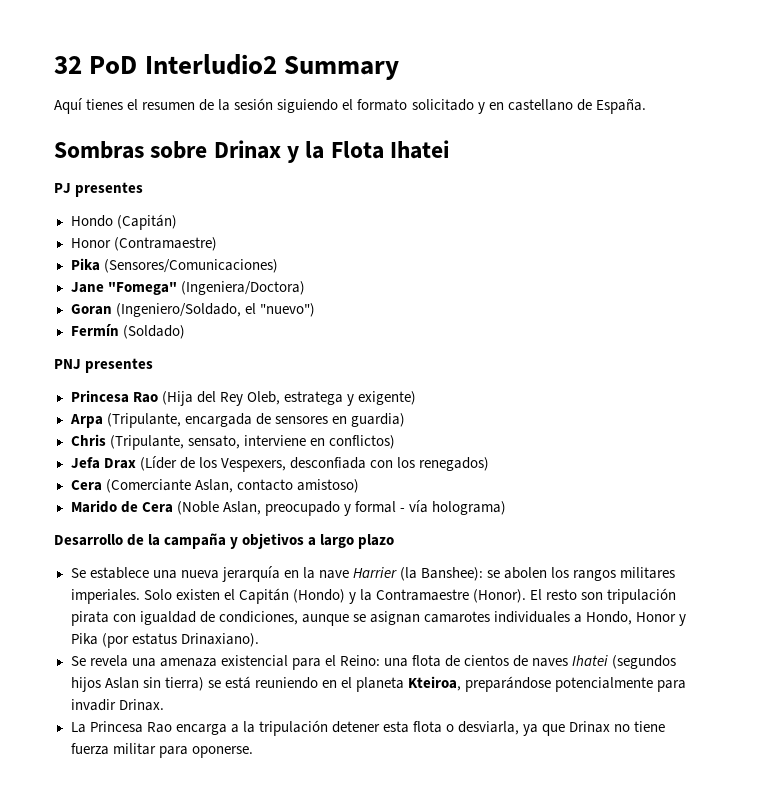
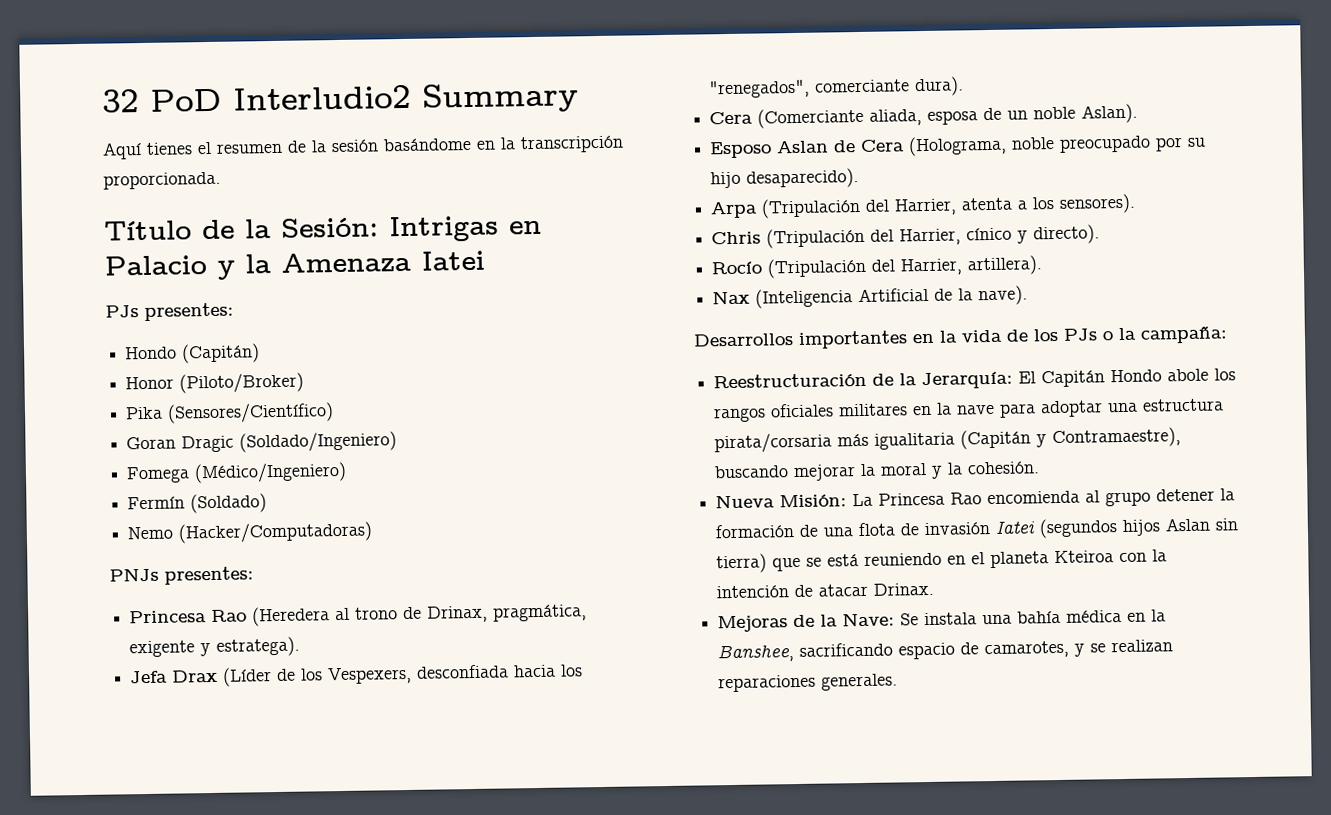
- Aquí tienes el resumen de la sesión siguiendo el formato solicitado y en castellano de España.
- Sombras sobre Drinax y la Flota Ihatei
- PJ presentes
+ Aquí tienes el resumen de la sesión basándome en la transcripción proporcionada.
+ Título de la Sesión: Intrigas en Palacio y la Amenaza Iatei
+ PJs presentes:
- Honor (Contramaestre)
- Pika (Sensores/Comunicaciones)
- Jane "Fomega" (Ingeniera/Doctora)
- Goran (Ingeniero/Soldado, el "nuevo")
+ Honor (Piloto/Broker)
+ Pika (Sensores/Científico)
+ Goran Dragic (Soldado/Ingeniero)
+ Fomega (Médico/Ingeniero)
  Fermín (Soldado)
- PNJ presentes
- Princesa Rao (Hija del Rey Oleb, estratega y exigente)
- Arpa (Tripulante, encargada de sensores en guardia)
- Chris (Tripulante, sensato, interviene en conflictos)
+ Nemo (Hacker/Computadoras)
+ PNJs presentes:
+ Princesa Rao (Heredera al trono de Drinax, pragmática, exigente y estratega).
- Jefa Drax (Líder de los Vespexers, desconfiada con los renegados)
- Cera (Comerciante Aslan, contacto amistoso)
- Marido de Cera (Noble Aslan, preocupado y formal - vía holograma)
- Desarrollo de la campaña y objetivos a largo plazo
- Se establece una nueva jerarquía en la nave Harrier (la Banshee): se abolen los rangos militares imperiales. Solo existen el Capitán (Hondo) y la Contramaestre (Honor). El resto son tripulación pirata con igualdad de condiciones, aunque se asignan camarotes individuales a Hondo, Honor y Pika (por estatus Drinaxiano).
- Se revela una amenaza existencial para el Reino: una flota de cientos de naves Ihatei (segundos hijos Aslan sin tierra) se está reuniendo en el planeta Kteiroa, preparándose potencialmente para invadir Drinax.
- La Princesa Rao encarga a la tripulación detener esta flota o desviarla, ya que Drinax no tiene fuerza militar para oponerse.
+ Jefa Drax (Líder de los Vespexers, desconfiada hacia los "renegados", comerciante dura).
+ Cera (Comerciante aliada, esposa de un noble Aslan).
+ Esposo Aslan de Cera (Holograma, noble preocupado por su hijo desaparecido).
+ Arpa (Tripulación del Harrier, atenta a los sensores).
+ Chris (Tripulación del Harrier, cínico y directo).
+ Rocío (Tripulación del Harrier, artillera).
+ Nax (Inteligencia Artificial de la nave).
+ Desarrollos importantes en la vida de los PJs o la campaña:
+ Reestructuración de la Jerarquía: El Capitán Hondo abole los rangos oficiales militares en la nave para adoptar una estructura pirata/corsaria más igualitaria (Capitán y Contramaestre), buscando mejorar la moral y la cohesión.
+ Nueva Misión: La Princesa Rao encomienda al grupo detener la formación de una flota de invasión Iatei (segundos hijos Aslan sin tierra) que se está reuniendo en el planeta Kteiroa con la intención de atacar Drinax.
+ Mejoras de la Nave: Se instala una bahía médica en la Banshee, sacrificando espacio de camarotes, y se realizan reparaciones generales.

